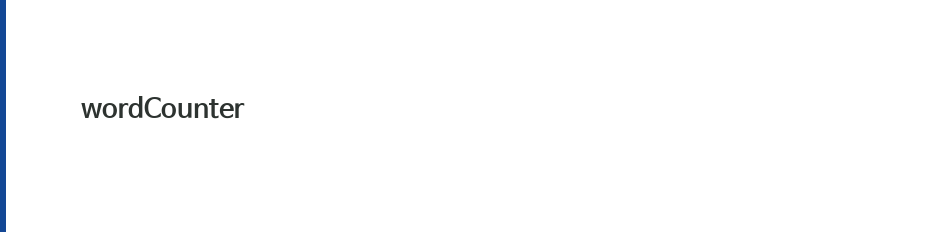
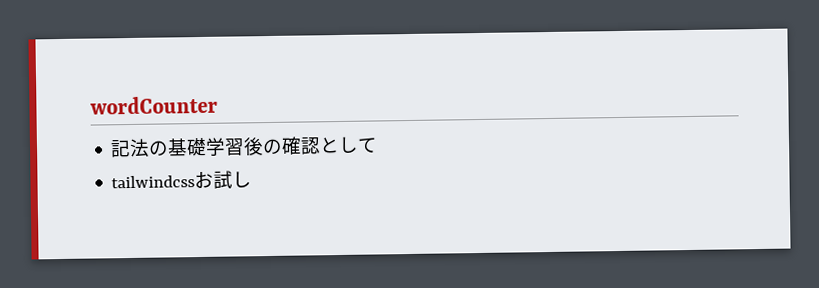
+ 記法の基礎学習後の確認として
+ tailwindcssお試し

